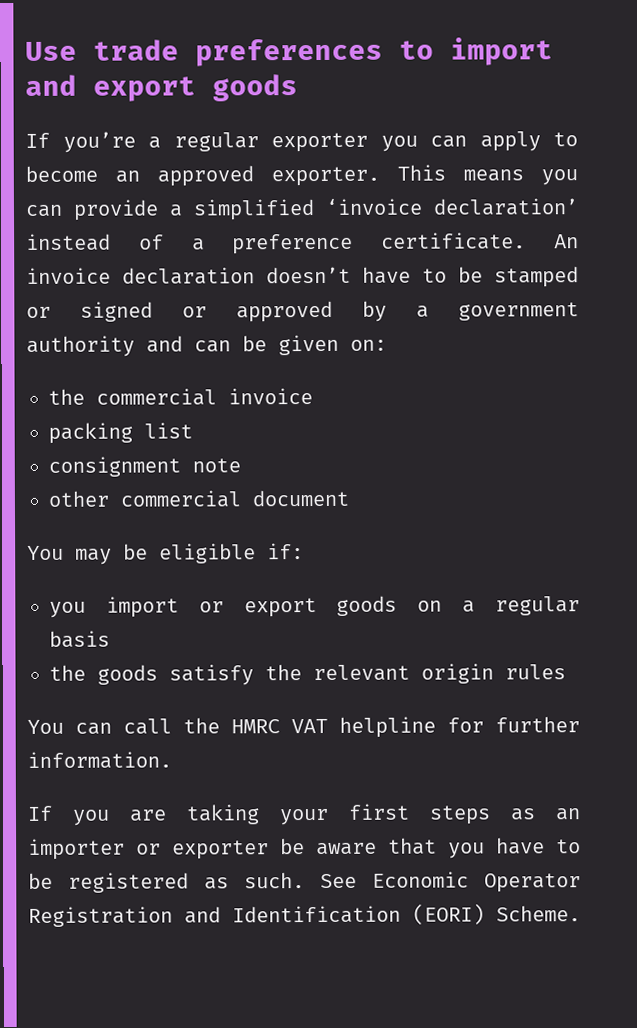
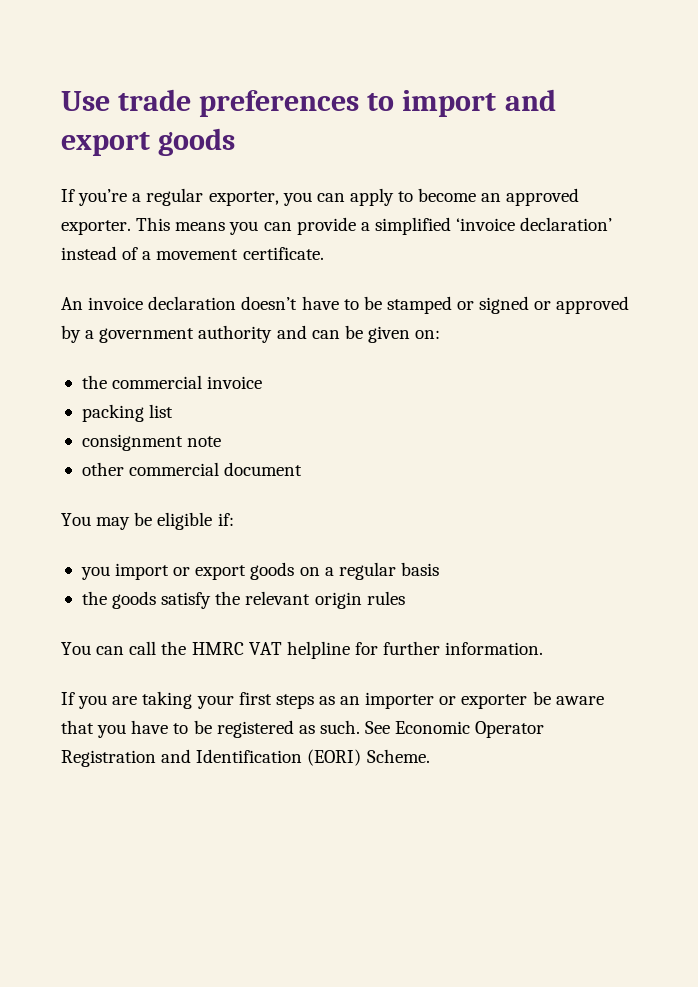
- If you’re a regular exporter you can apply to become an approved exporter.
+ If you’re a regular exporter, you can apply to become an approved exporter.
- This means you can provide a simplified ‘invoice declaration’ instead of a preference certificate. An invoice declaration doesn’t have to be stamped or signed or approved by a government authority and can be given on:
+ This means you can provide a simplified ‘invoice declaration’ instead of a movement certificate.
+ An invoice declaration doesn’t have to be stamped or signed or approved by a government authority and can be given on:

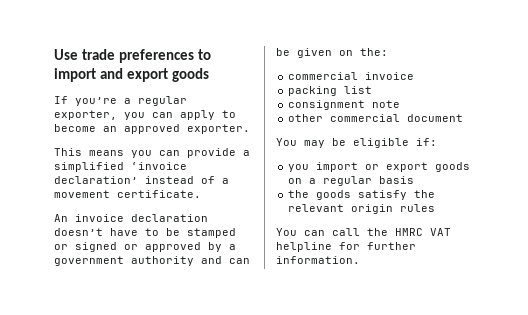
- If you’re a regular exporter, you can apply to become an approved exporter. This means you can provide a simplified ‘invoice declaration’ instead of a movement certificate.
+ If you’re a regular exporter, you can apply to become an approved exporter.
+ This means you can provide a simplified ‘invoice declaration’ instead of a movement certificate.
- An invoice declaration doesn’t have to be stamped or signed or approved by a government authority and can be given on:
- the commercial invoice
+ An invoice declaration doesn’t have to be stamped or signed or approved by a government authority and can be given on the:
+ commercial invoice
- If you are taking your first steps as an importer or exporter be aware that you have to be registered as such. See Economic Operator Registration and Identification (EORI) Scheme.

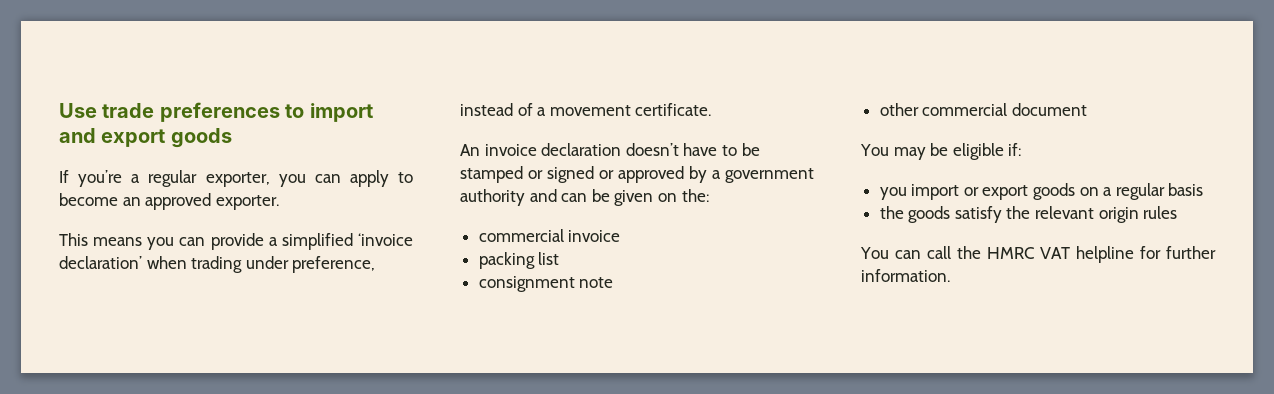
- This means you can provide a simplified ‘invoice declaration’ instead of a movement certificate.
+ This means you can provide a simplified ‘invoice declaration’ when trading under preference, instead of a movement certificate.

